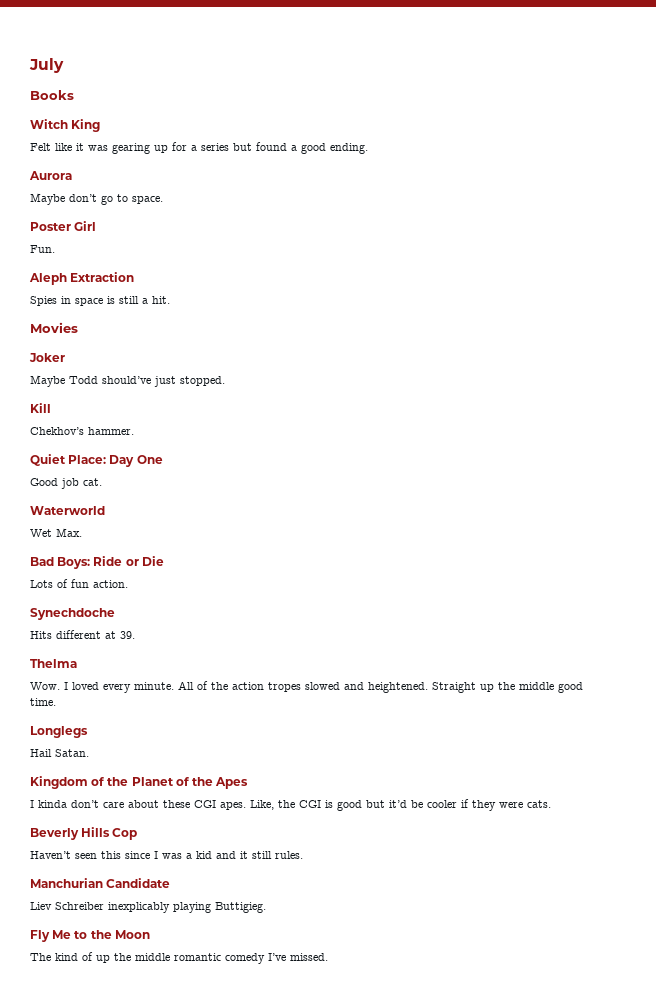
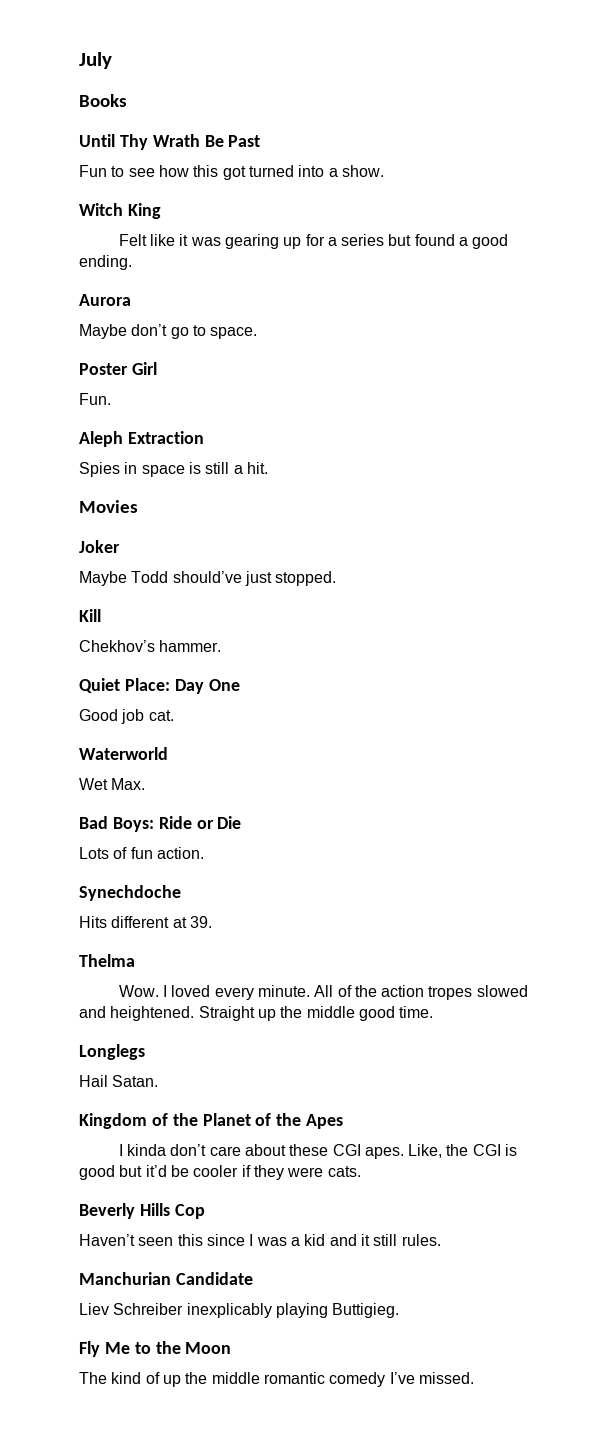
+ Until Thy Wrath Be Past
+ Fun to see how this got turned into a show.

